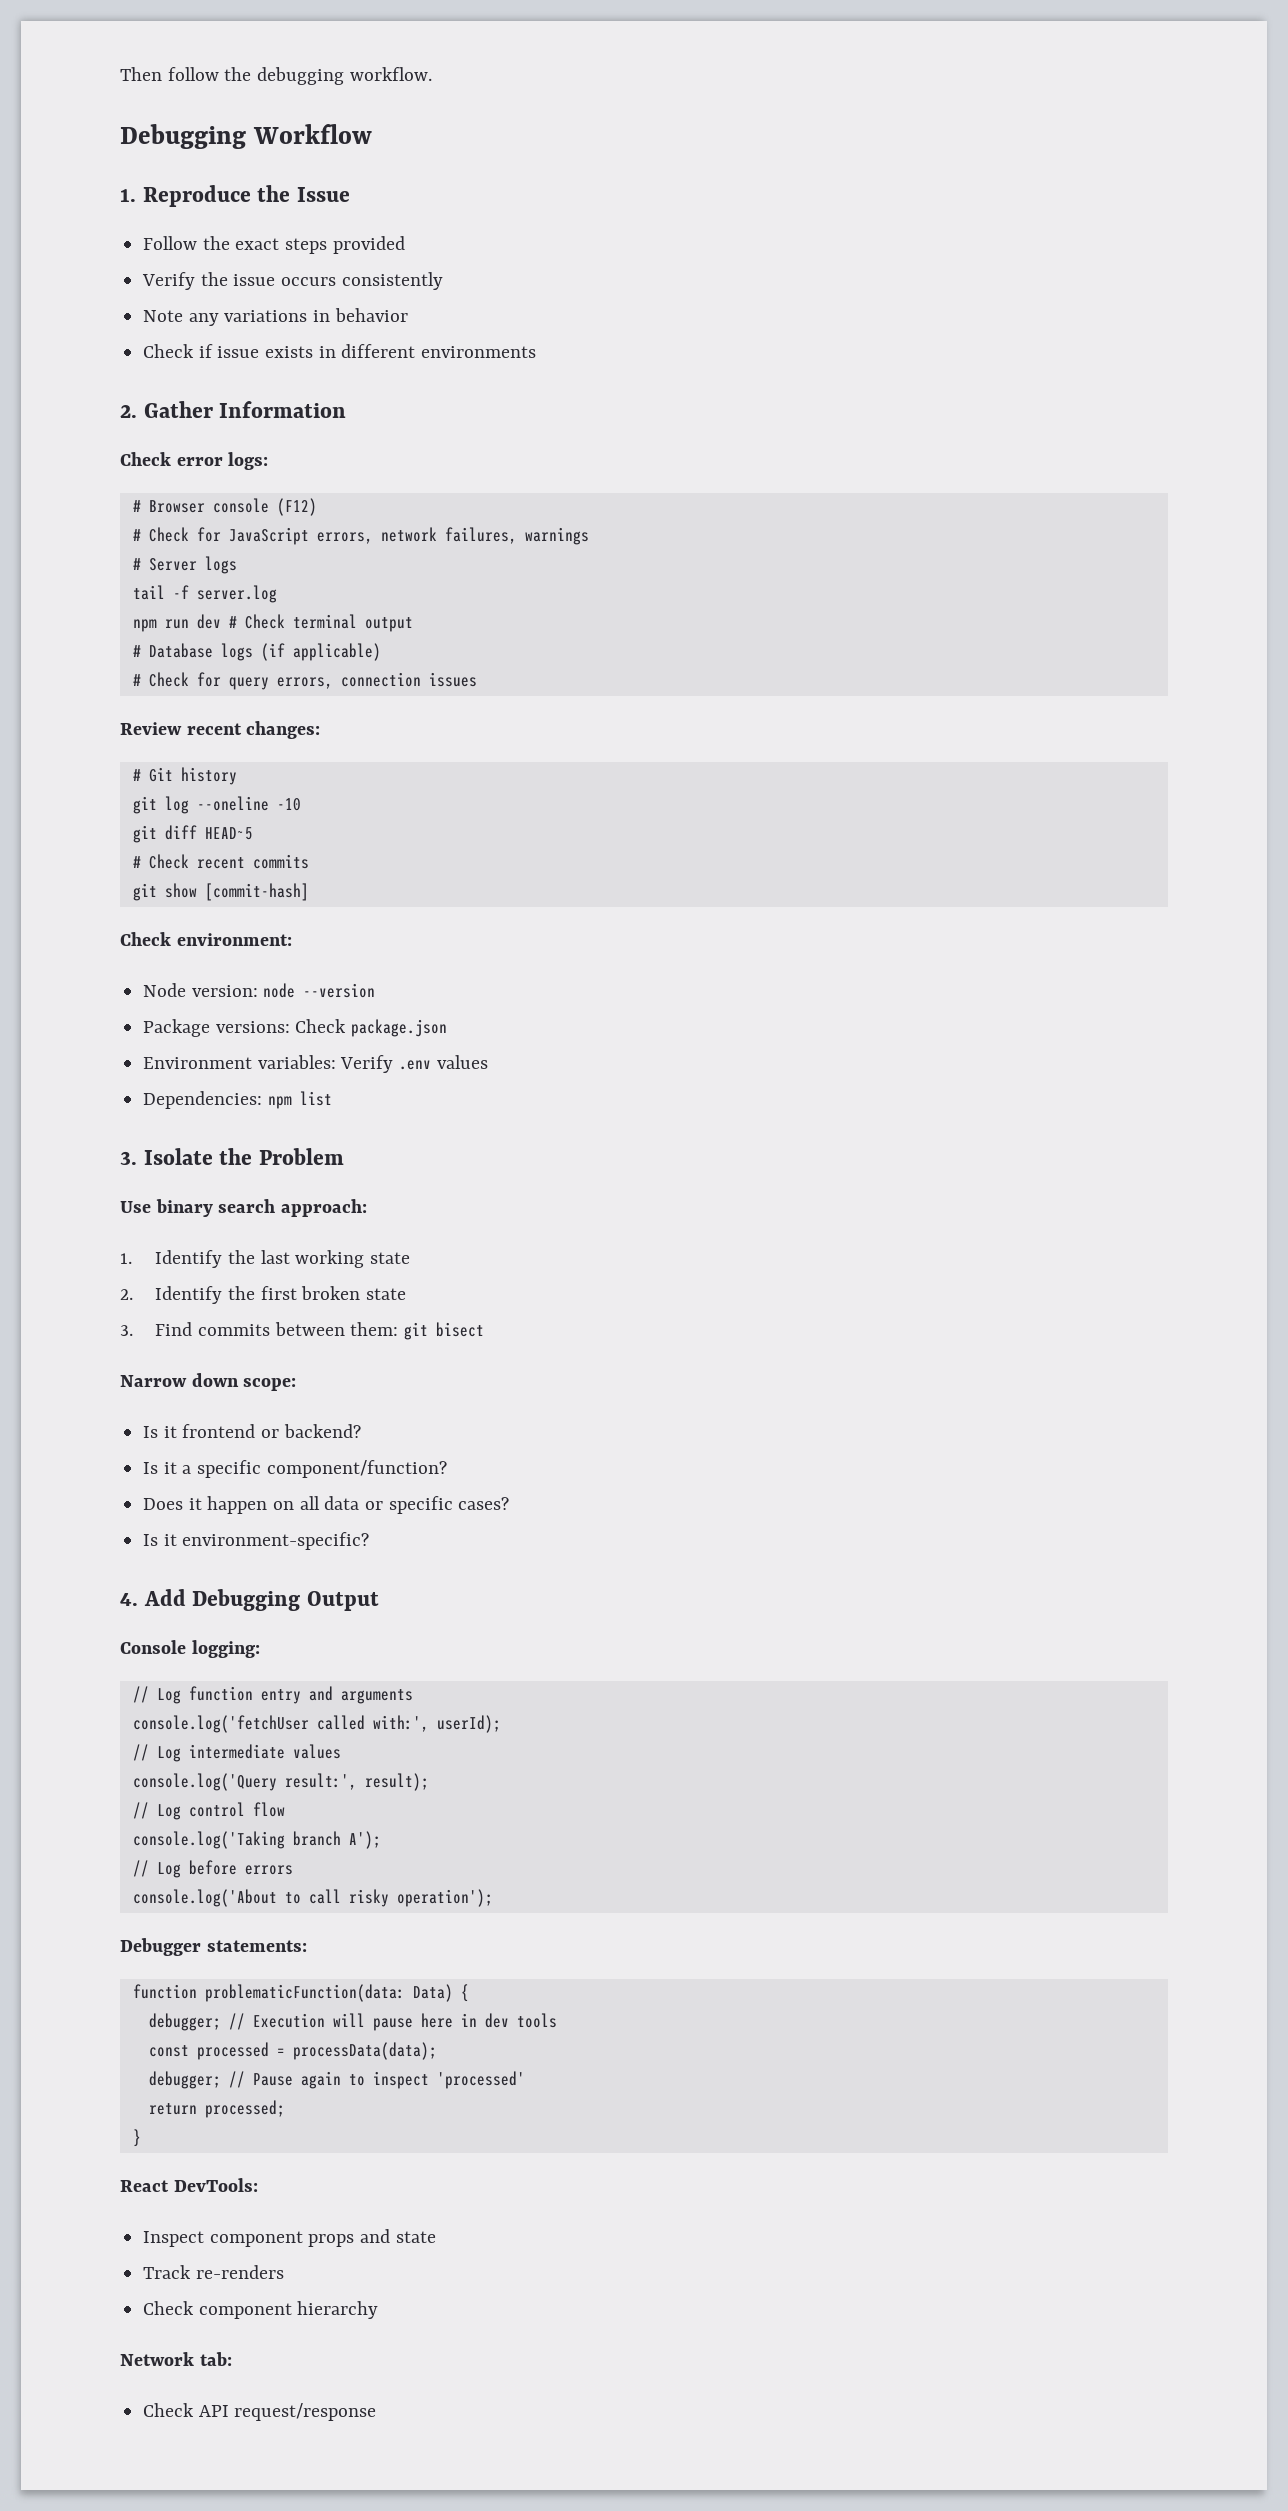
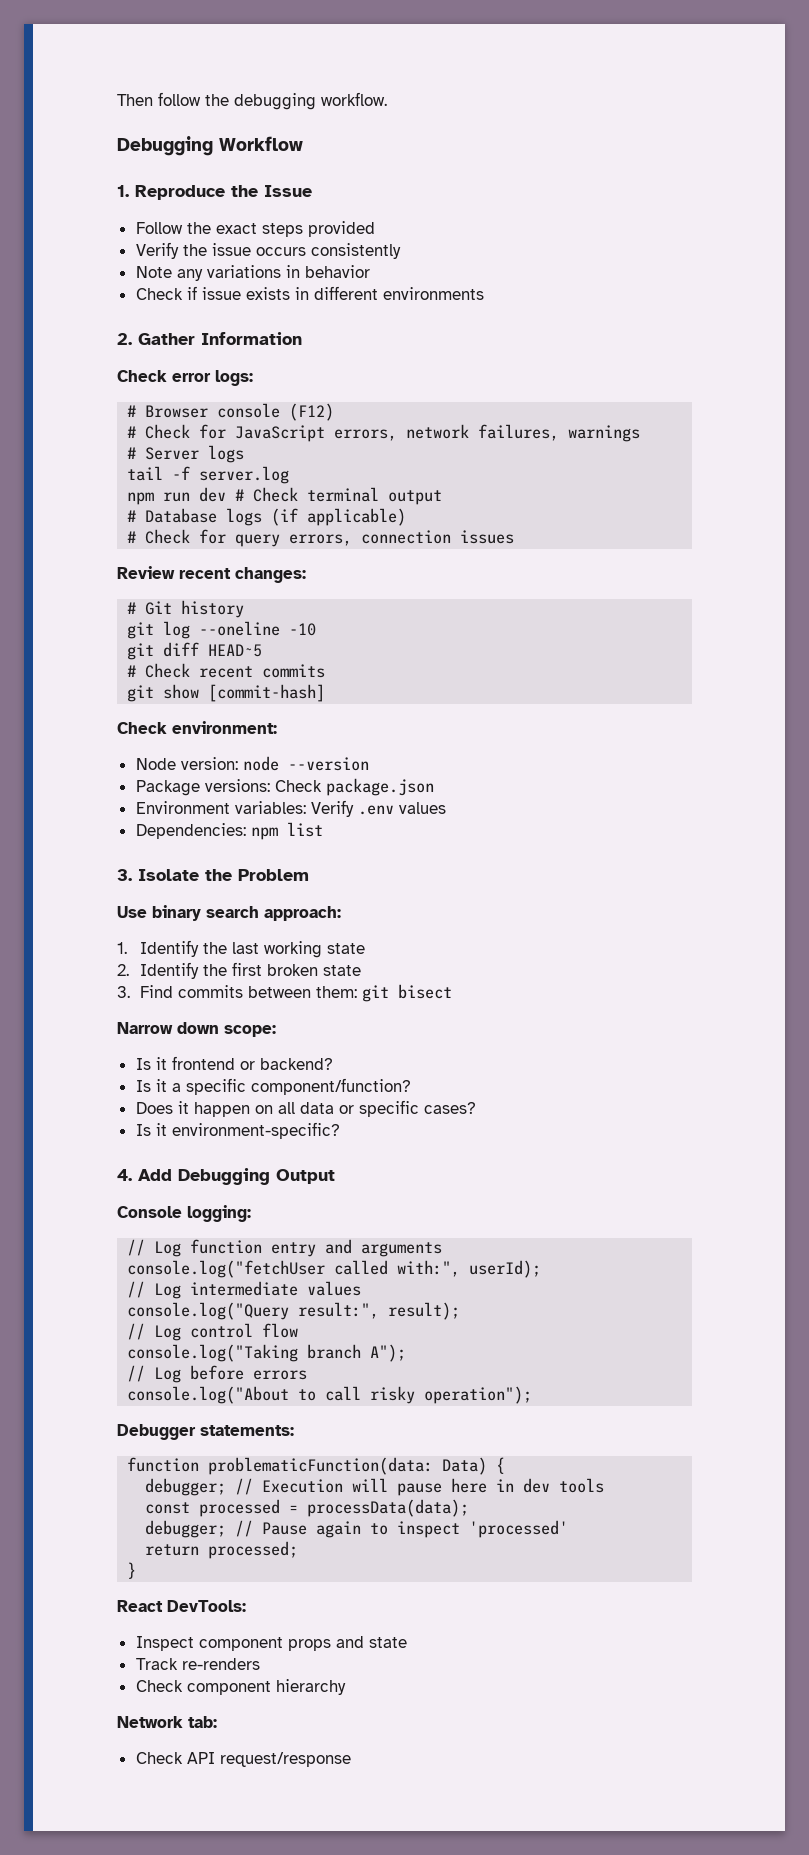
- console.log('fetchUser called with:', userId);
+ console.log("fetchUser called with:", userId);
- console.log('Query result:', result);
+ console.log("Query result:", result);
- console.log('Taking branch A');
+ console.log("Taking branch A");
- console.log('About to call risky operation');
+ console.log("About to call risky operation");

